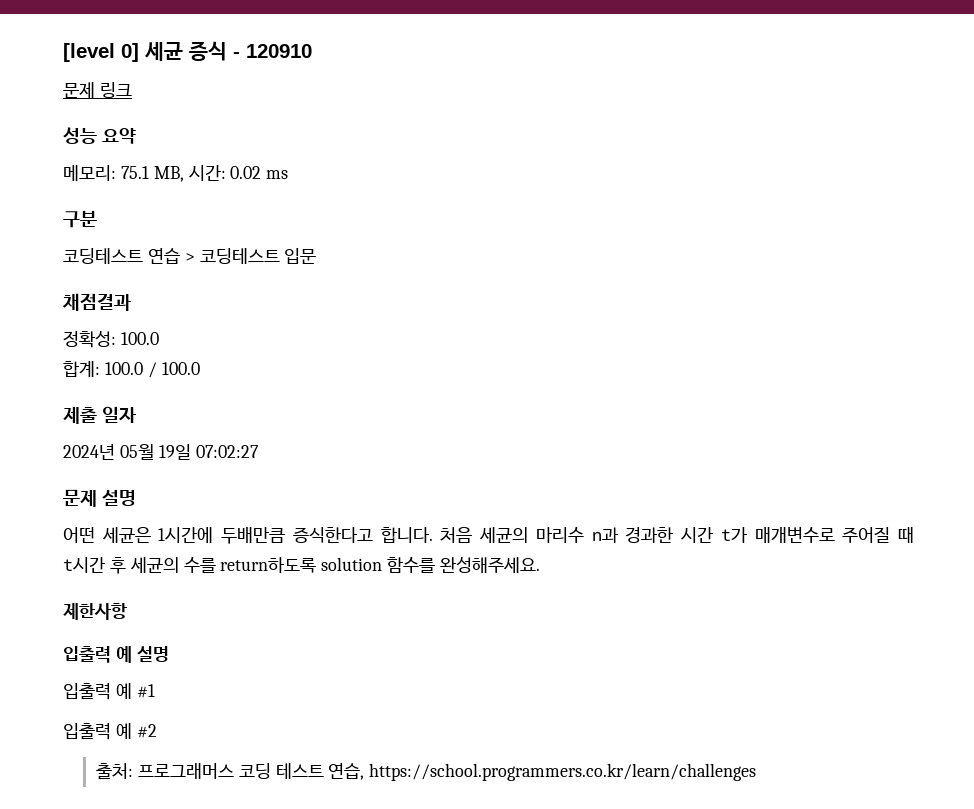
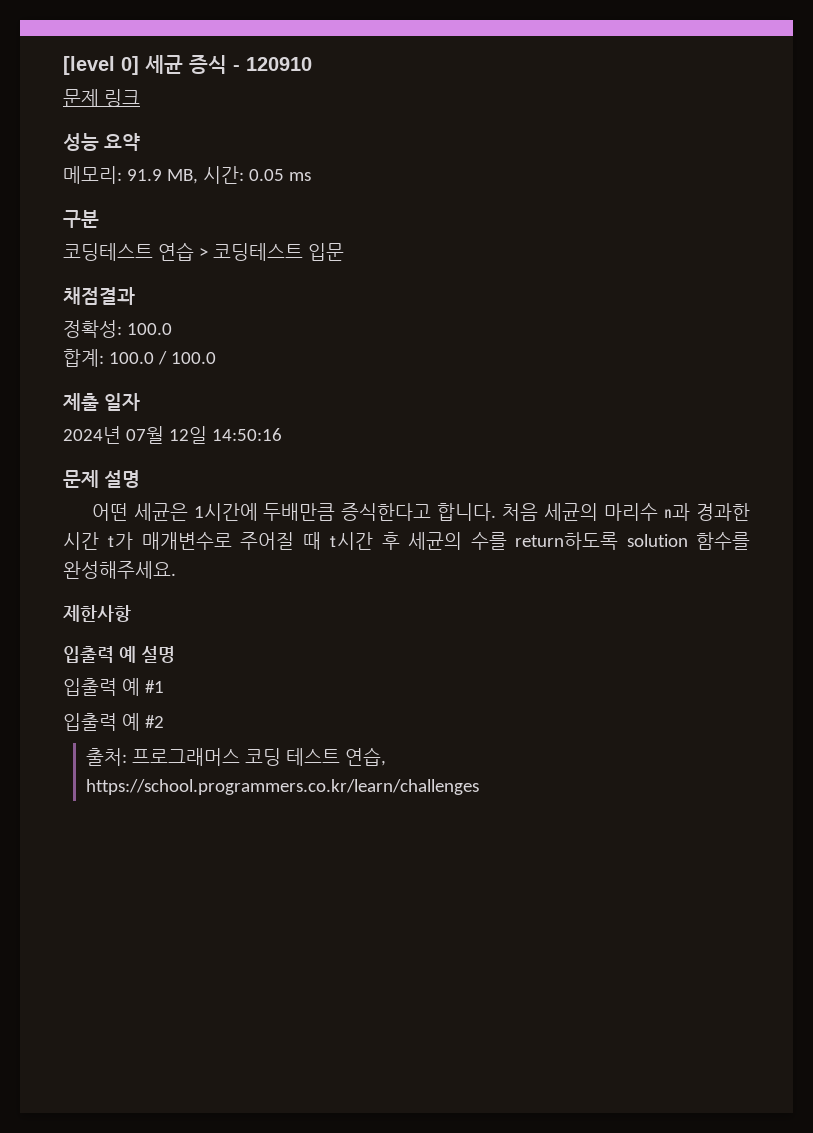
- 메모리: 75.1 MB, 시간: 0.02 ms
+ 메모리: 91.9 MB, 시간: 0.05 ms
- 2024년 05월 19일 07:02:27
+ 2024년 07월 12일 14:50:16

